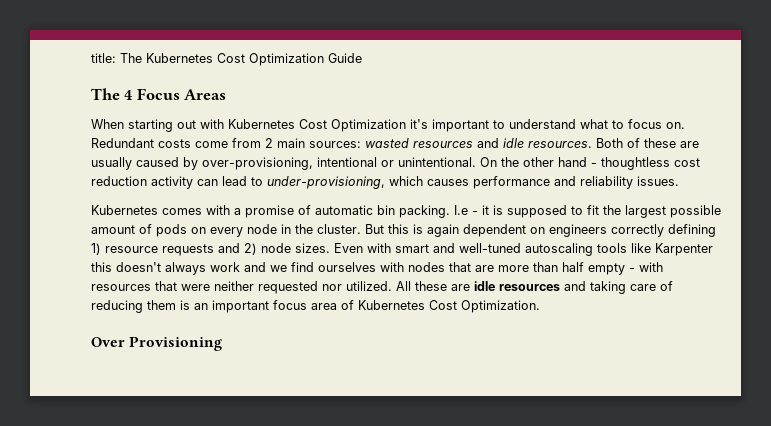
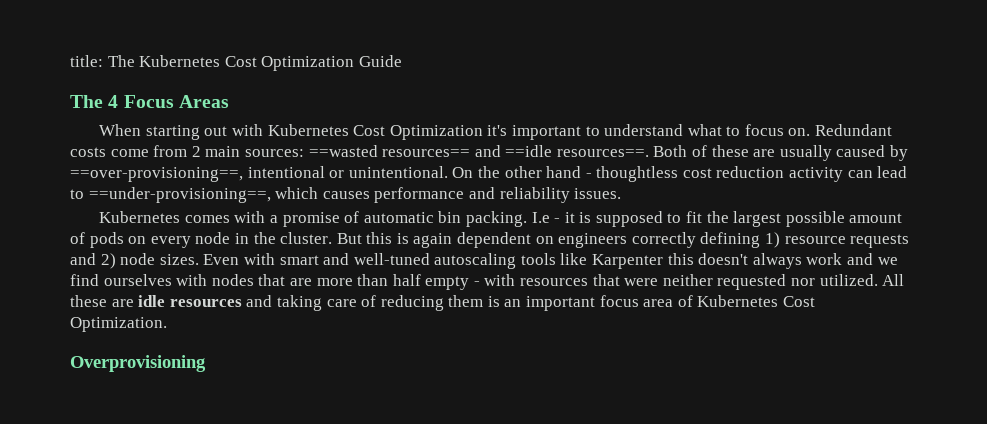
- Redundant costs come from 2 main sources: wasted resources and idle resources.
+ Redundant costs come from 2 main sources: ==wasted resources== and ==idle resources==.
- Both of these are usually caused by over-provisioning, intentional or unintentional.
+ Both of these are usually caused by ==over-provisioning==, intentional or unintentional.
- On the other hand - thoughtless cost reduction activity can lead to under-provisioning, which causes performance and reliability issues.
+ On the other hand - thoughtless cost reduction activity can lead to ==under-provisioning==, which causes performance and reliability issues.
- Over Provisioning
+ Overprovisioning

